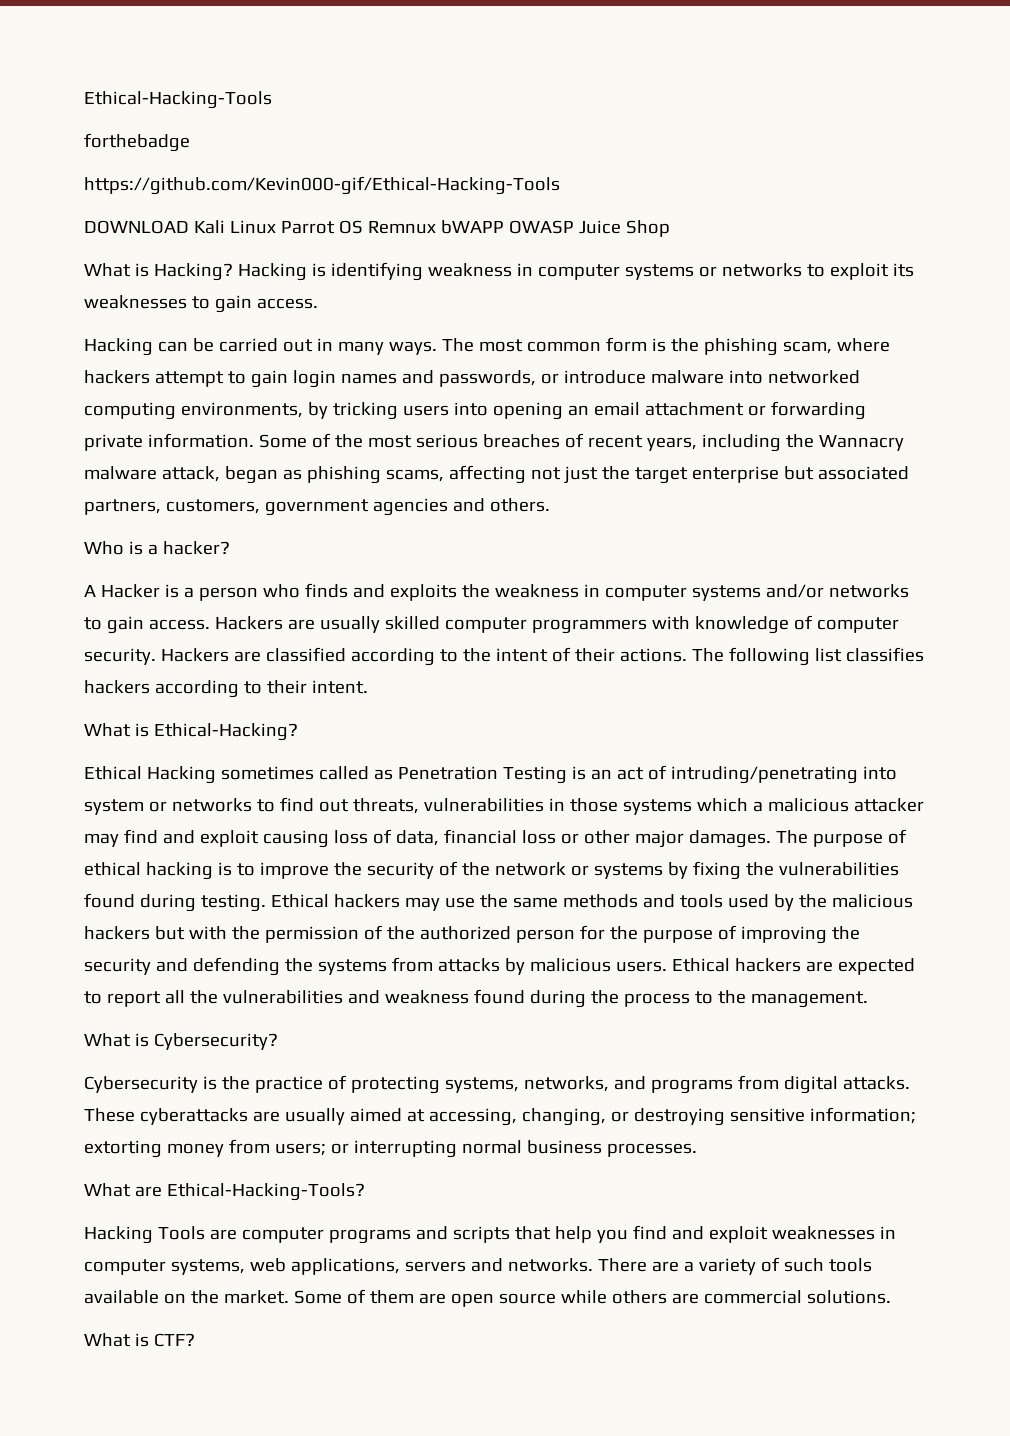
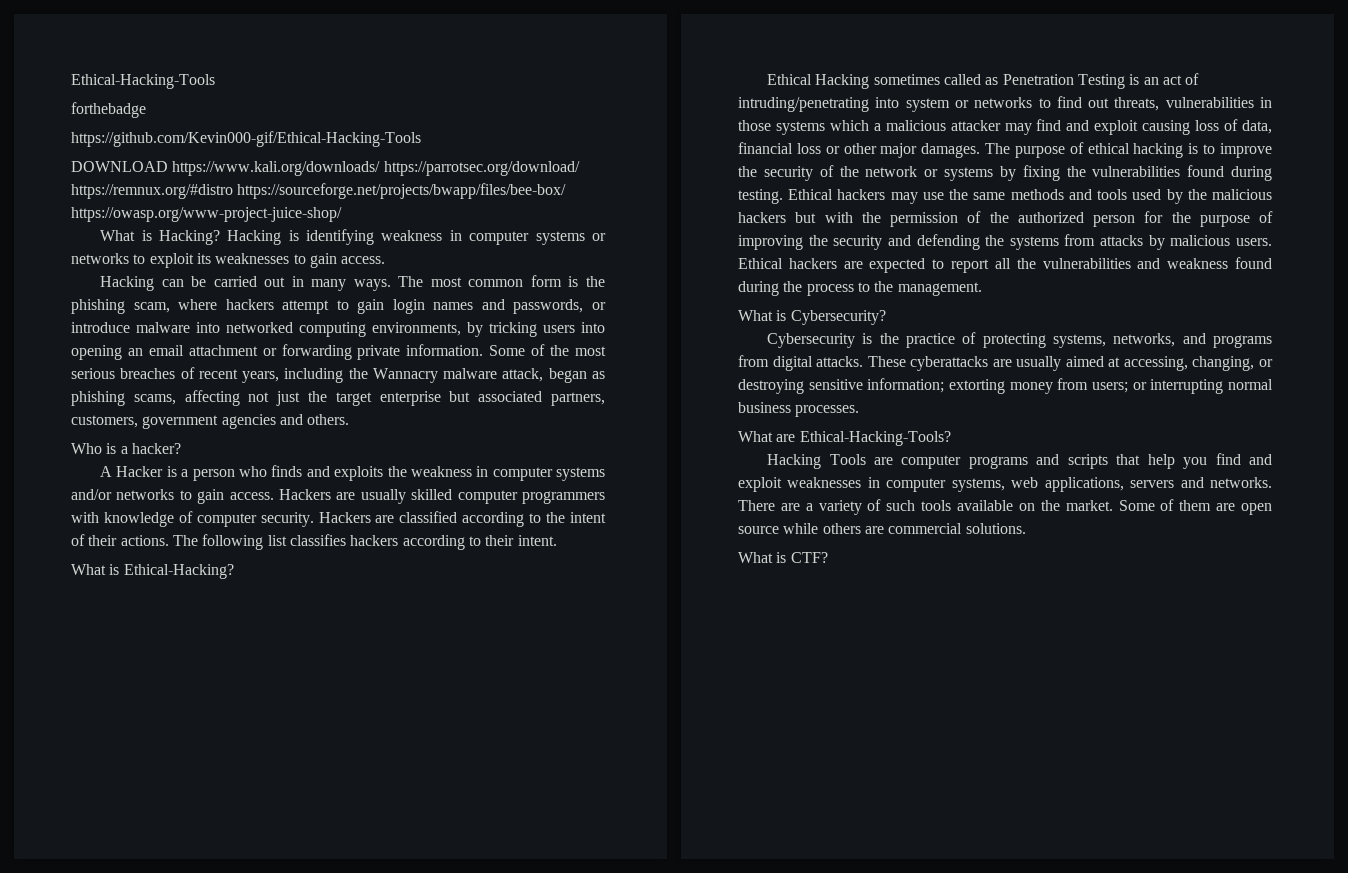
- DOWNLOAD Kali Linux Parrot OS Remnux bWAPP OWASP Juice Shop
+ DOWNLOAD https://www.kali.org/downloads/ https://parrotsec.org/download/ https://remnux.org/#distro https://sourceforge.net/projects/bwapp/files/bee-box/ https://owasp.org/www-project-juice-shop/

